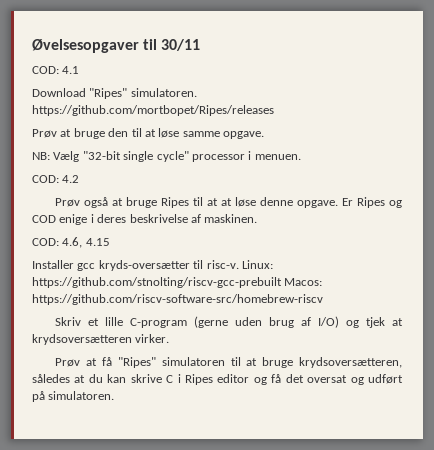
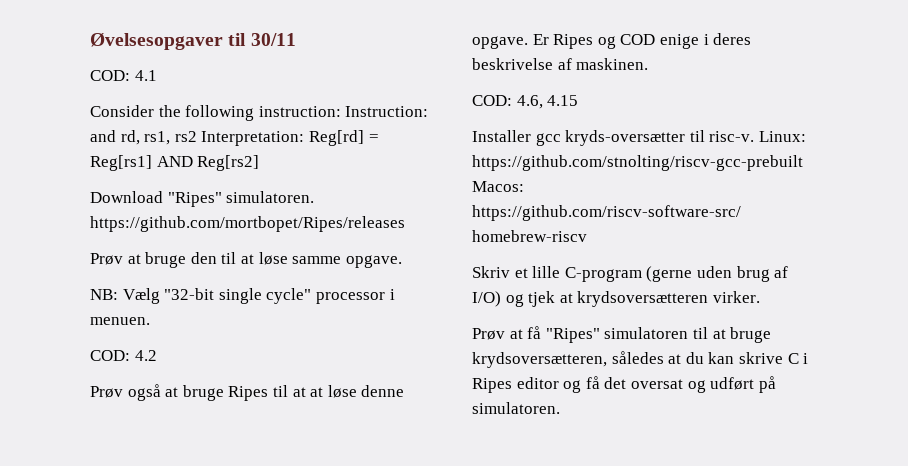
+ Consider the following instruction: Instruction: and rd, rs1, rs2 Interpretation: Reg[rd] = Reg[rs1] AND Reg[rs2]

